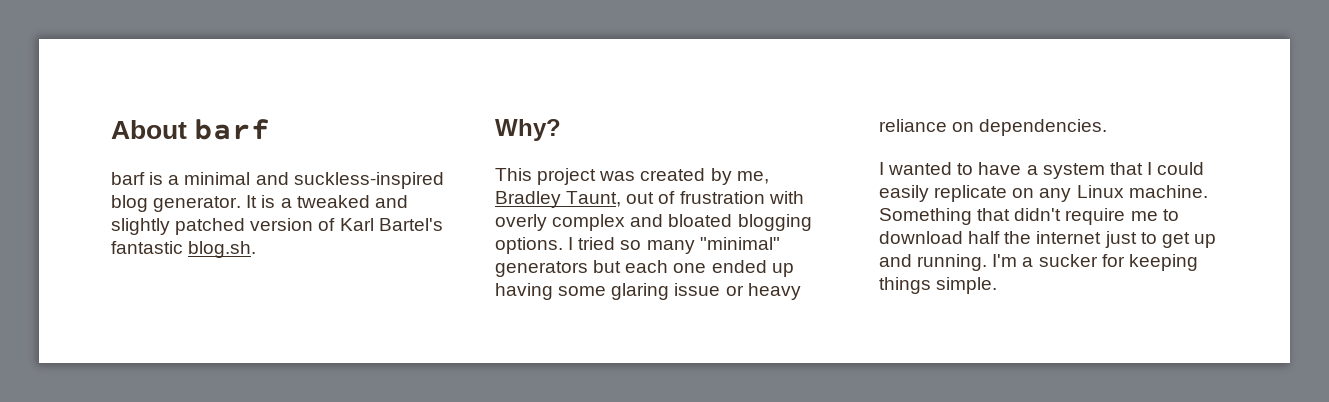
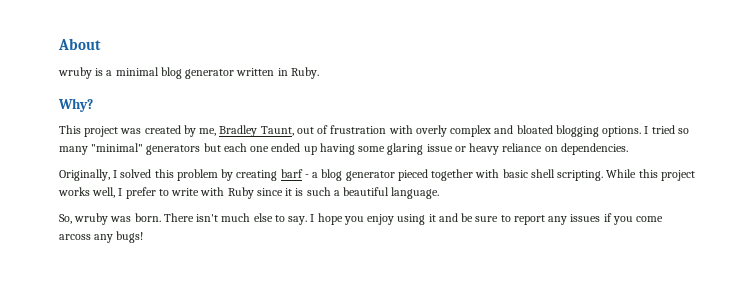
- About barf
- barf is a minimal and suckless-inspired blog generator. It is a tweaked and slightly patched version of Karl Bartel's fantastic blog.sh.
+ About
+ wruby is a minimal blog generator written in Ruby.
- I wanted to have a system that I could easily replicate on any Linux machine. Something that didn't require me to download half the internet just to get up and running. I'm a sucker for keeping things simple.
+ Originally, I solved this problem by creating barf - a blog generator pieced together with basic shell scripting. While this project works well, I prefer to write with Ruby since it is such a beautiful language.
+ So, wruby was born. There isn't much else to say. I hope you enjoy using it and be sure to report any issues if you come arcoss any bugs!

